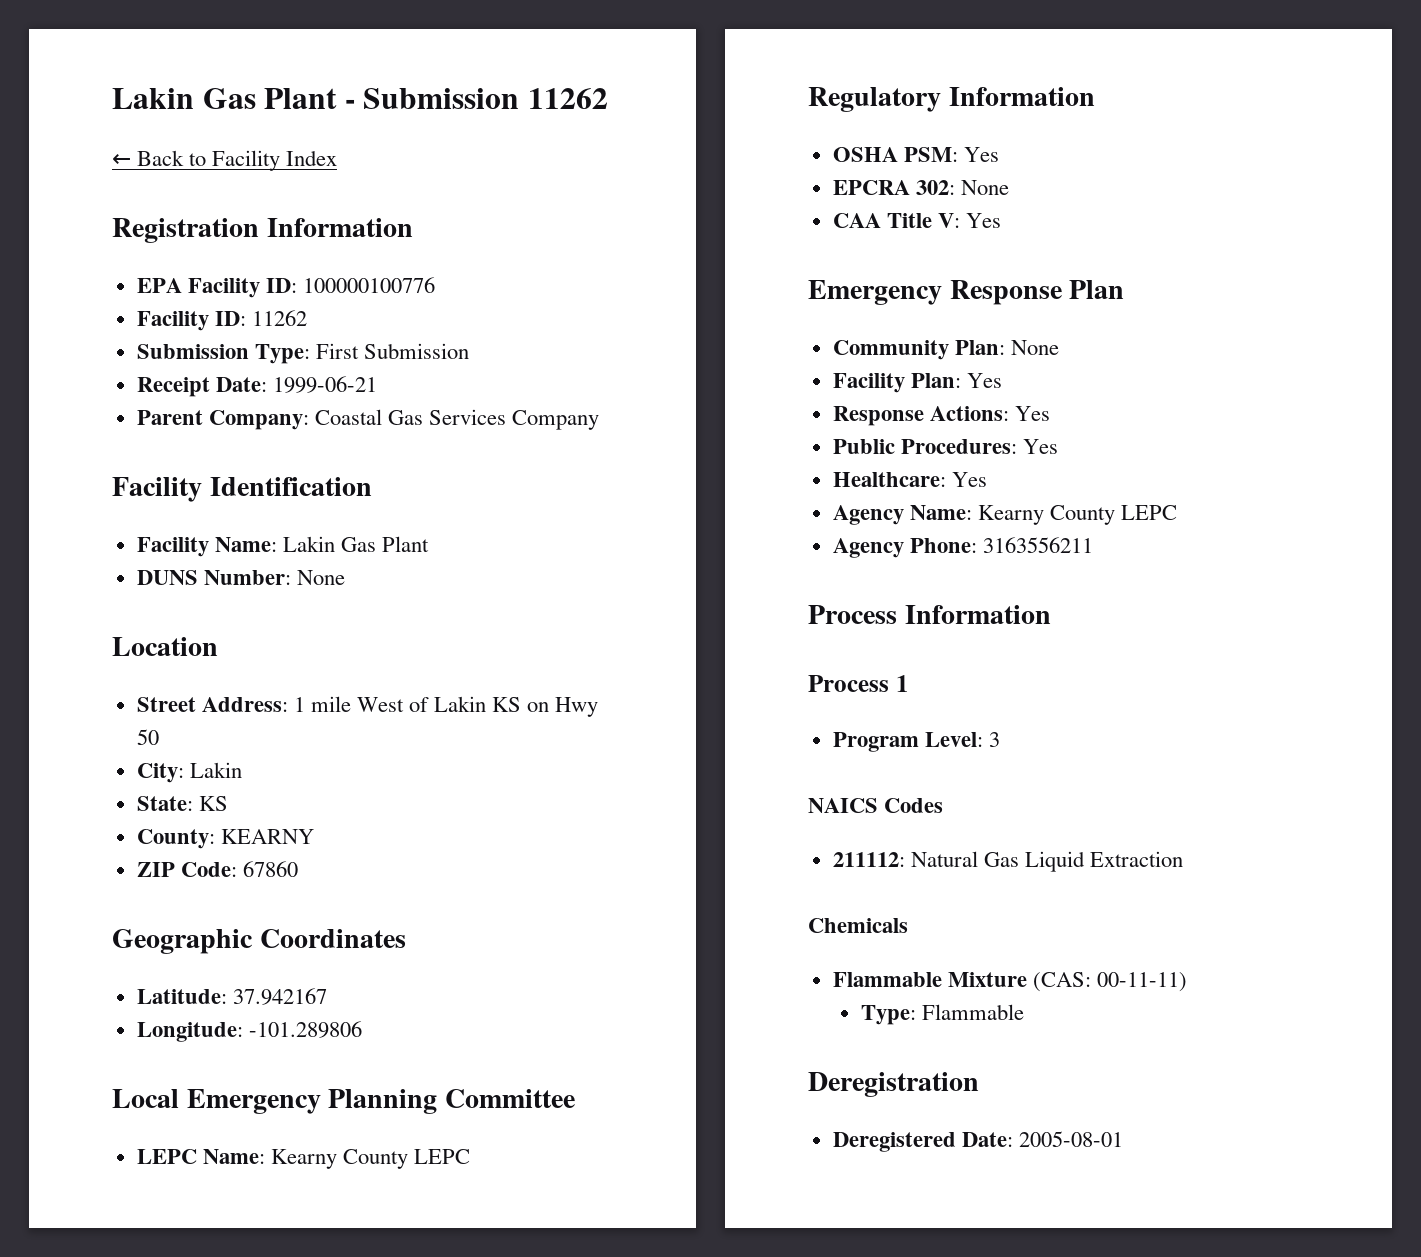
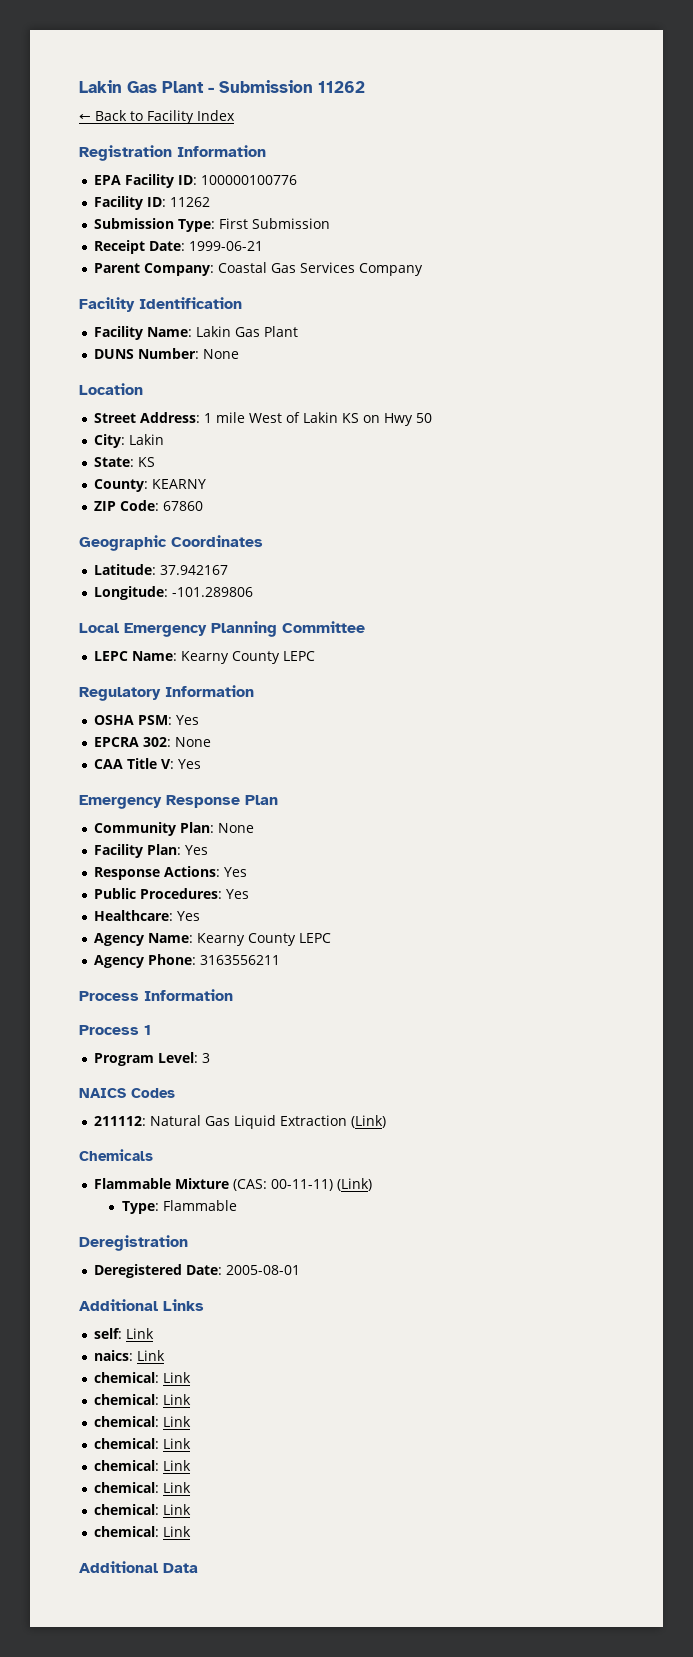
- 211112: Natural Gas Liquid Extraction
+ 211112: Natural Gas Liquid Extraction (Link)
- Flammable Mixture (CAS: 00-11-11)
+ Flammable Mixture (CAS: 00-11-11) (Link)
+ Additional Links
+ self: Link
+ naics: Link
+ chemical: Link
+ chemical: Link
+ chemical: Link
+ chemical: Link
+ chemical: Link
+ chemical: Link
+ chemical: Link
+ chemical: Link
+ Additional Data

